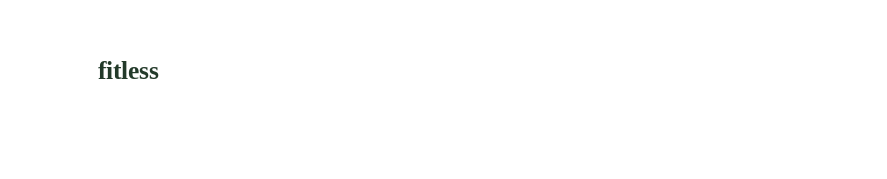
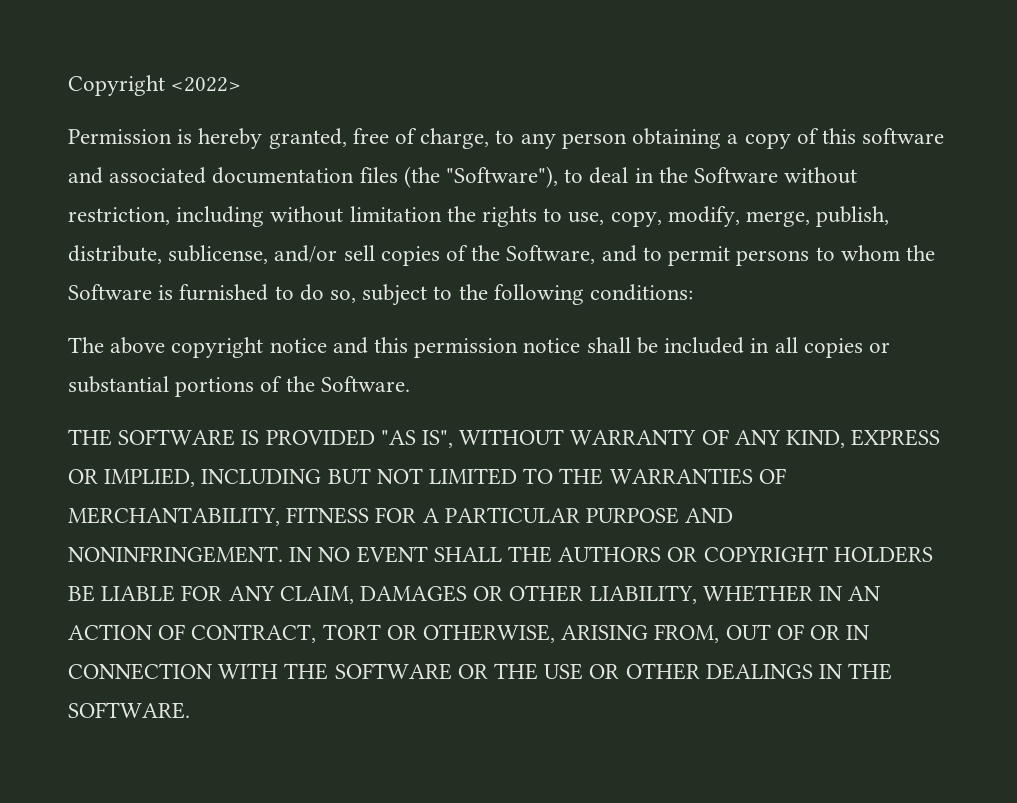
- fitless
+ Copyright <2022>
+ Permission is hereby granted, free of charge, to any person obtaining a copy of this software and associated documentation files (the "Software"), to deal in the Software without restriction, including without limitation the rights to use, copy, modify, merge, publish, distribute, sublicense, and/or sell copies of the Software, and to permit persons to whom the Software is furnished to do so, subject to the following conditions:
+ The above copyright notice and this permission notice shall be included in all copies or substantial portions of the Software.
+ THE SOFTWARE IS PROVIDED "AS IS", WITHOUT WARRANTY OF ANY KIND, EXPRESS OR IMPLIED, INCLUDING BUT NOT LIMITED TO THE WARRANTIES OF MERCHANTABILITY, FITNESS FOR A PARTICULAR PURPOSE AND NONINFRINGEMENT. IN NO EVENT SHALL THE AUTHORS OR COPYRIGHT HOLDERS BE LIABLE FOR ANY CLAIM, DAMAGES OR OTHER LIABILITY, WHETHER IN AN ACTION OF CONTRACT, TORT OR OTHERWISE, ARISING FROM, OUT OF OR IN CONNECTION WITH THE SOFTWARE OR THE USE OR OTHER DEALINGS IN THE SOFTWARE.

